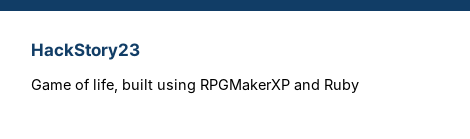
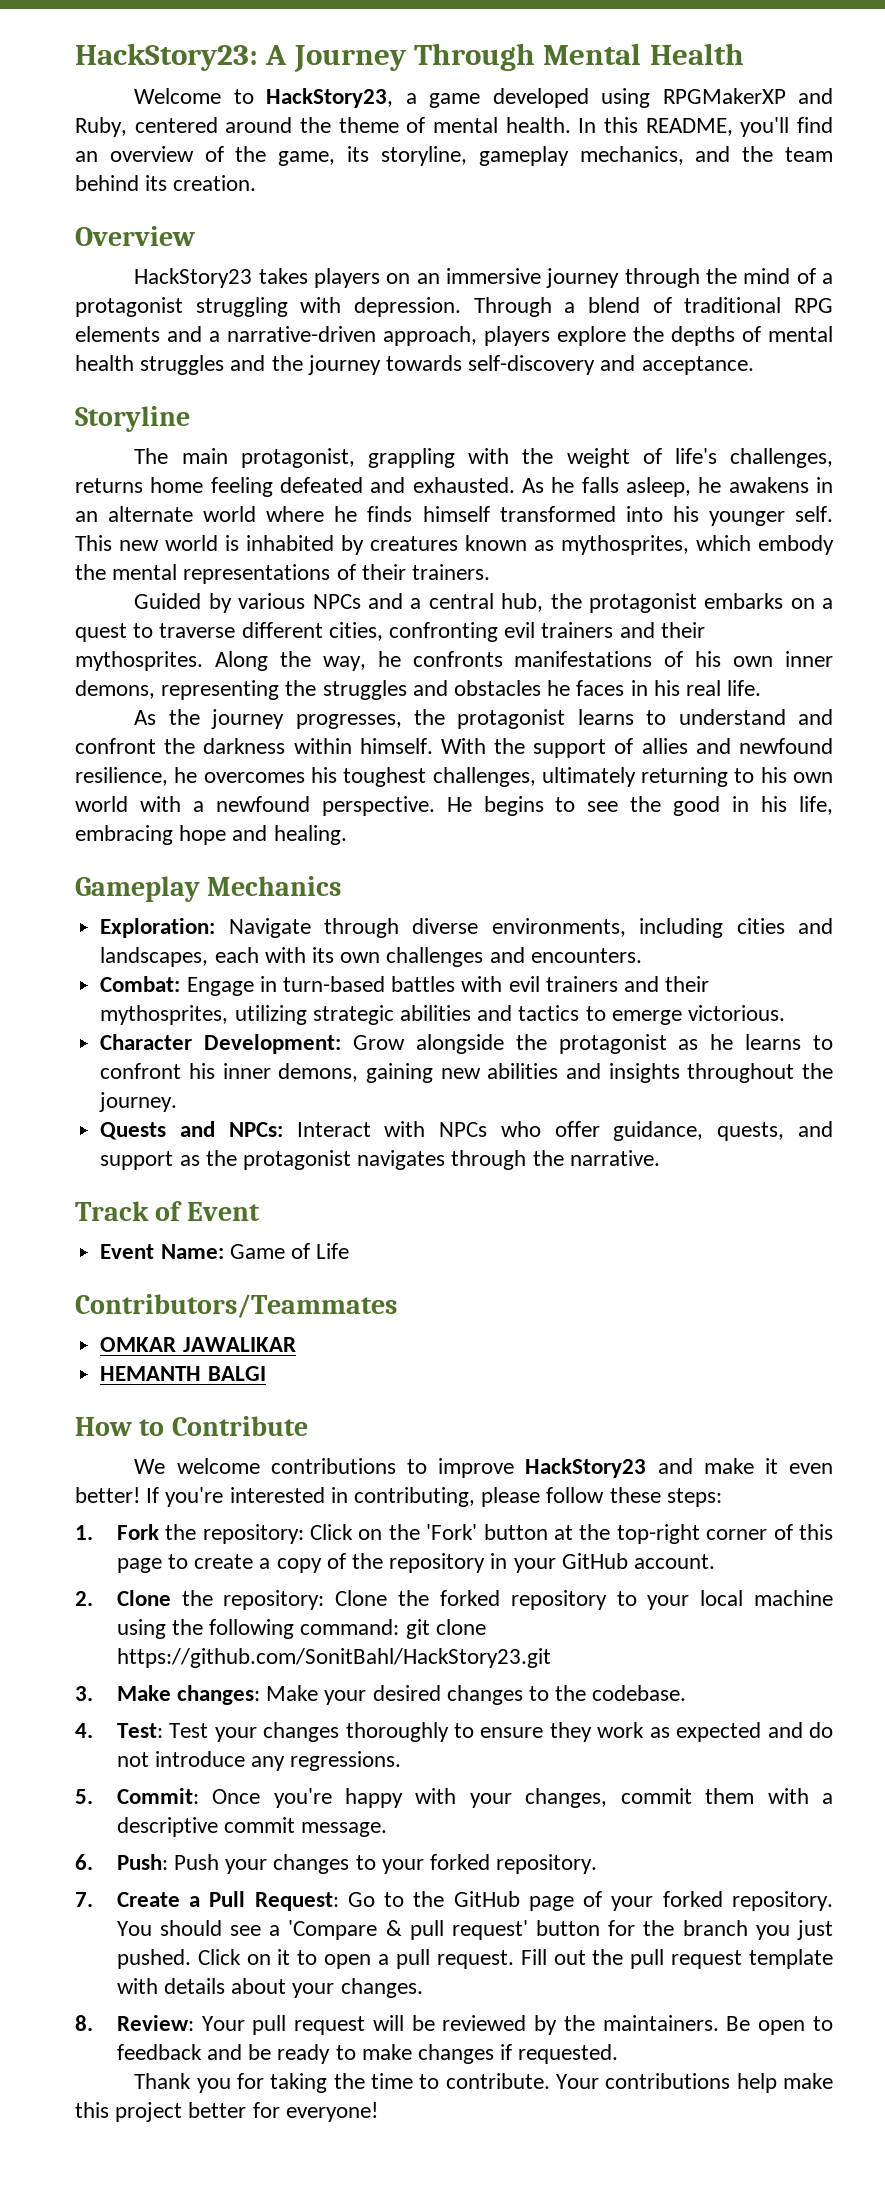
- HackStory23
- Game of life, built using RPGMakerXP and Ruby
+ HackStory23: A Journey Through Mental Health
+ Welcome to HackStory23, a game developed using RPGMakerXP and Ruby, centered around the theme of mental health. In this README, you'll find an overview of the game, its storyline, gameplay mechanics, and the team behind its creation.
+ Overview
+ HackStory23 takes players on an immersive journey through the mind of a protagonist struggling with depression. Through a blend of traditional RPG elements and a narrative-driven approach, players explore the depths of mental health struggles and the journey towards self-discovery and acceptance.
+ Storyline
+ The main protagonist, grappling with the weight of life's challenges, returns home feeling defeated and exhausted. As he falls asleep, he awakens in an alternate world where he finds himself transformed into his younger self. This new world is inhabited by creatures known as mythosprites, which embody the mental representations of their trainers.
+ Guided by various NPCs and a central hub, the protagonist embarks on a quest to traverse different cities, confronting evil trainers and their mythosprites. Along the way, he confronts manifestations of his own inner demons, representing the struggles and obstacles he faces in his real life.
+ As the journey progresses, the protagonist learns to understand and confront the darkness within himself. With the support of allies and newfound resilience, he overcomes his toughest challenges, ultimately returning to his own world with a newfound perspective. He begins to see the good in his life, embracing hope and healing.
+ Gameplay Mechanics
+ Exploration: Navigate through diverse environments, including cities and landscapes, each with its own challenges and encounters.
+ Combat: Engage in turn-based battles with evil trainers and their mythosprites, utilizing strategic abilities and tactics to emerge victorious.
+ Character Development: Grow alongside the protagonist as he learns to confront his inner demons, gaining new abilities and insights throughout the journey.
+ Quests and NPCs: Interact with NPCs who offer guidance, quests, and support as the protagonist navigates through the narrative.
+ Track of Event
+ Event Name: Game of Life
+ Contributors/Teammates
+ OMKAR JAWALIKAR
+ HEMANTH BALGI
+ How to Contribute
+ We welcome contributions to improve HackStory23 and make it even better! If you're interested in contributing, please follow these steps:
+ 1. Fork the repository: Click on the 'Fork' button at the top-right corner of this page to create a copy of the repository in your GitHub account.
+ 2. Clone the repository: Clone the forked repository to your local machine using the following command: git clone https://github.com/SonitBahl/HackStory23.git
+ 3. Make changes: Make your desired changes to the codebase.
+ 4. Test: Test your changes thoroughly to ensure they work as expected and do not introduce any regressions.
+ 5. Commit: Once you're happy with your changes, commit them with a descriptive commit message.
+ 6. Push: Push your changes to your forked repository.
+ 7. Create a Pull Request: Go to the GitHub page of your forked repository. You should see a 'Compare & pull request' button for the branch you just pushed. Click on it to open a pull request. Fill out the pull request template with details about your changes.
+ 8. Review: Your pull request will be reviewed by the maintainers. Be open to feedback and be ready to make changes if requested.
+ Thank you for taking the time to contribute. Your contributions help make this project better for everyone!

